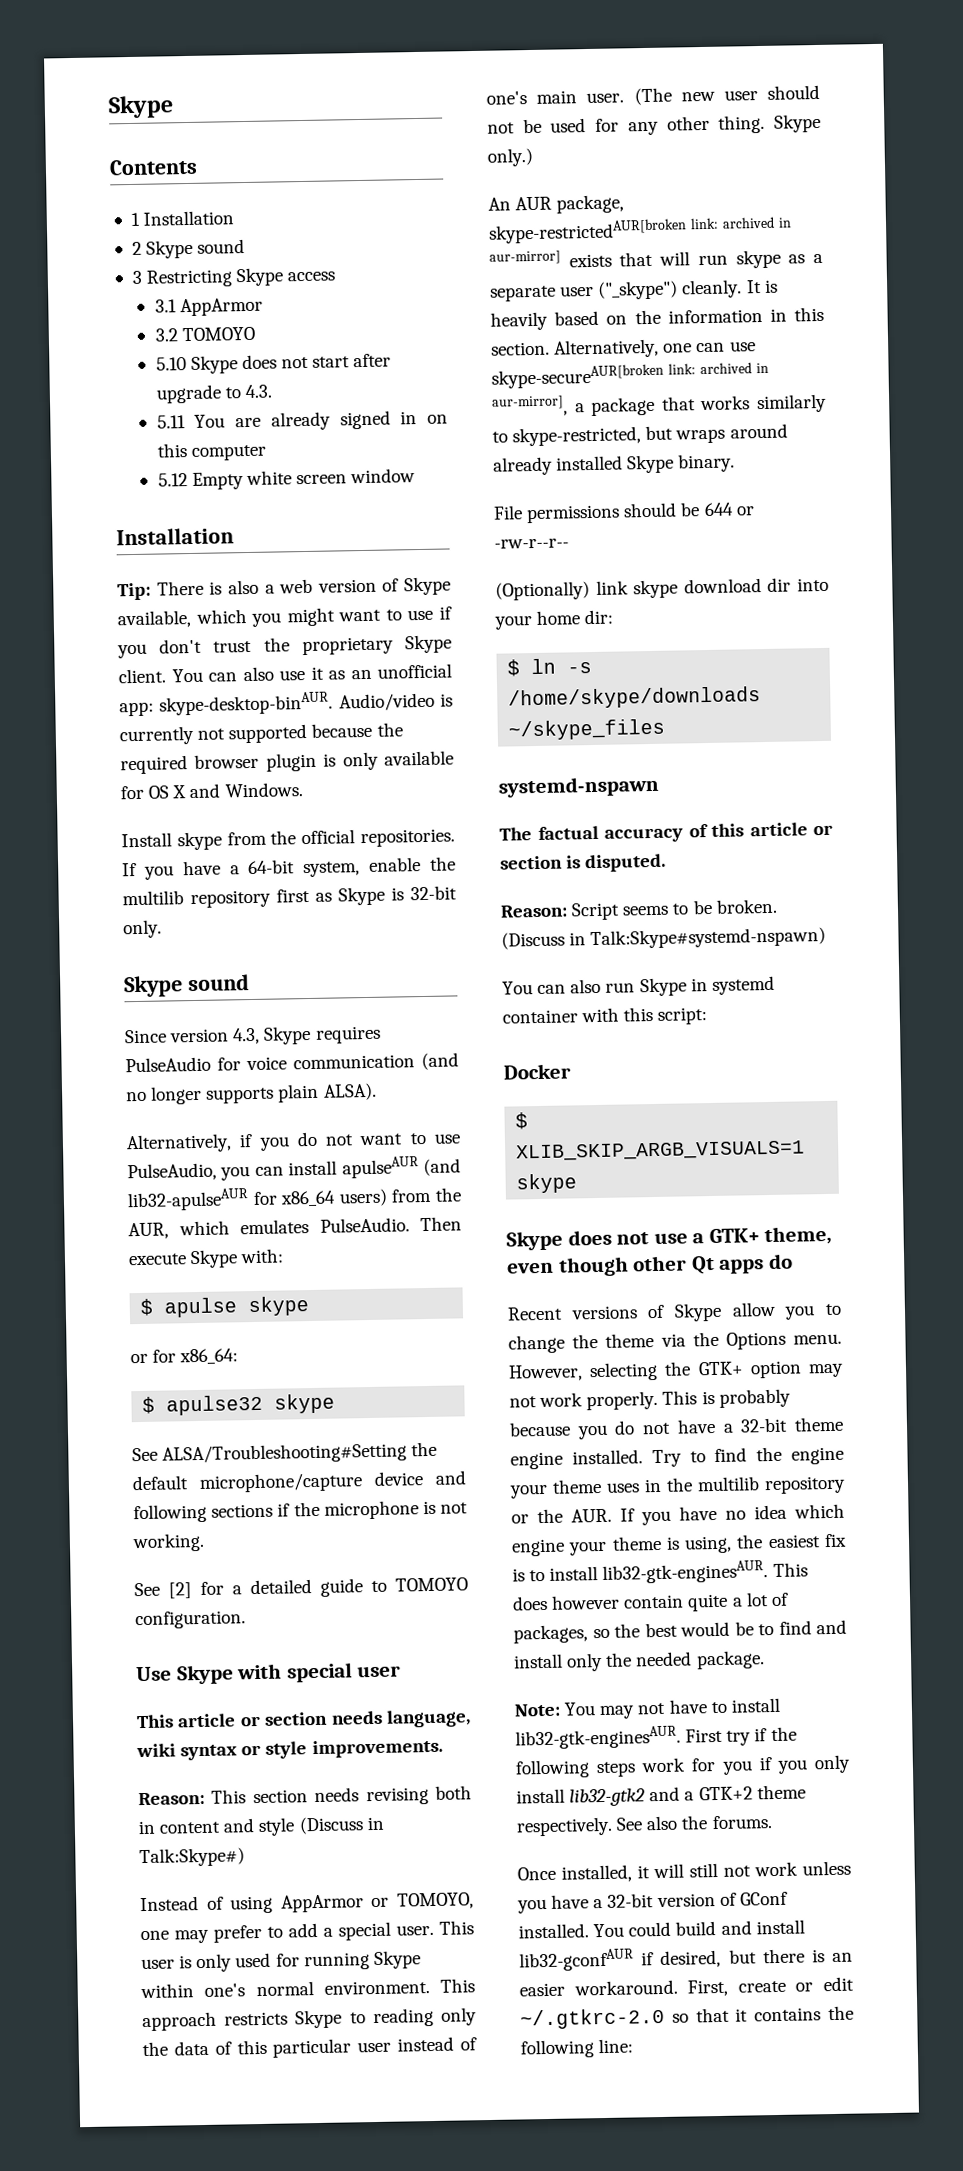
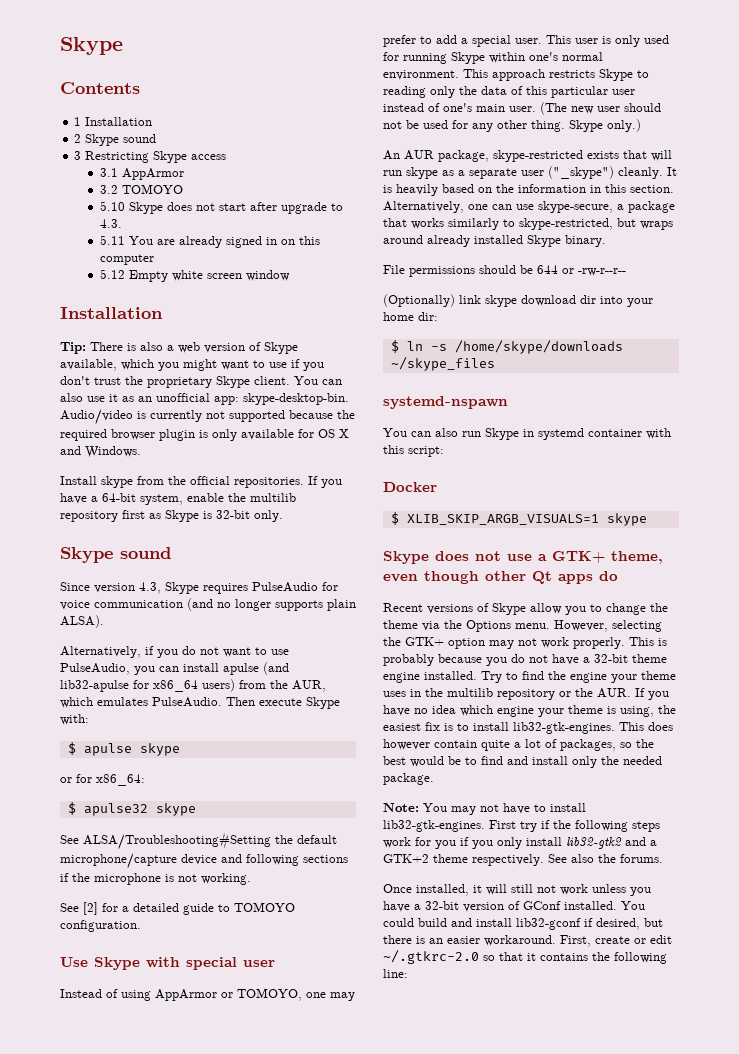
- You can also use it as an unofficial app: skype-desktop-binAUR.
+ You can also use it as an unofficial app: skype-desktop-bin.
- Alternatively, if you do not want to use PulseAudio, you can install apulseAUR (and lib32-apulseAUR for x86_64 users) from the AUR, which emulates PulseAudio.
+ Alternatively, if you do not want to use PulseAudio, you can install apulse (and lib32-apulse for x86_64 users) from the AUR, which emulates PulseAudio.
- This article or section needs language, wiki syntax or style improvements.
- Reason: This section needs revising both in content and style (Discuss in Talk:Skype#)
- An AUR package, skype-restrictedAUR[broken link: archived in aur-mirror] exists that will run skype as a separate user ("_skype") cleanly.
+ An AUR package, skype-restricted exists that will run skype as a separate user ("_skype") cleanly.
- Alternatively, one can use skype-secureAUR[broken link: archived in aur-mirror], a package that works similarly to skype-restricted, but wraps around already installed Skype binary.
+ Alternatively, one can use skype-secure, a package that works similarly to skype-restricted, but wraps around already installed Skype binary.
- The factual accuracy of this article or section is disputed.
- Reason: Script seems to be broken. (Discuss in Talk:Skype#systemd-nspawn)
- Try to find the engine your theme uses in the multilib repository or the AUR. If you have no idea which engine your theme is using, the easiest fix is to install lib32-gtk-enginesAUR.
+ Try to find the engine your theme uses in the multilib repository or the AUR. If you have no idea which engine your theme is using, the easiest fix is to install lib32-gtk-engines.
- Note: You may not have to install lib32-gtk-enginesAUR.
+ Note: You may not have to install lib32-gtk-engines.
- You could build and install lib32-gconfAUR if desired, but there is an easier workaround.
+ You could build and install lib32-gconf if desired, but there is an easier workaround.

